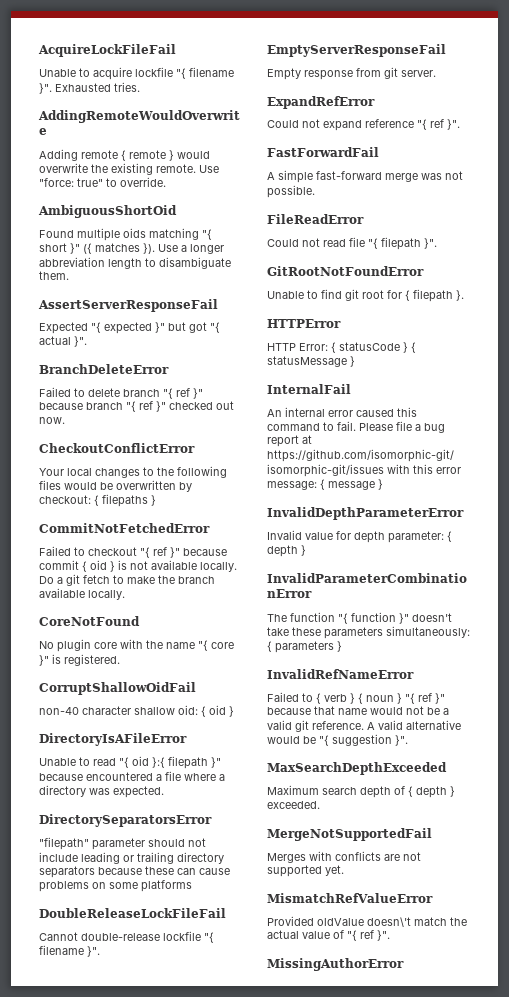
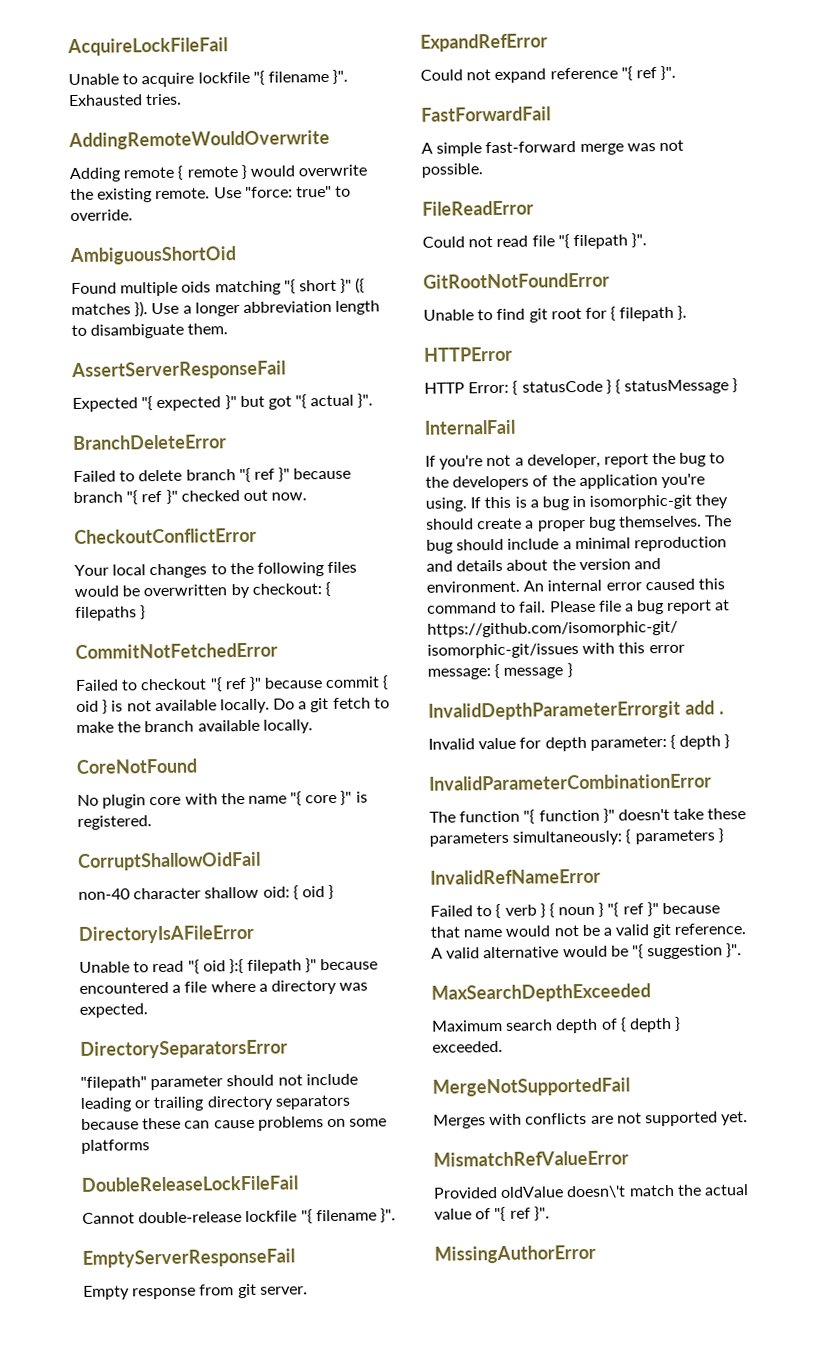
+ If you're not a developer, report the bug to the developers of the application you're using. If this is a bug in isomorphic-git they should create a proper bug themselves. The bug should include a minimal reproduction and details about the version and environment.
- InvalidDepthParameterError
+ InvalidDepthParameterErrorgit add .

